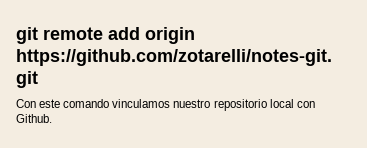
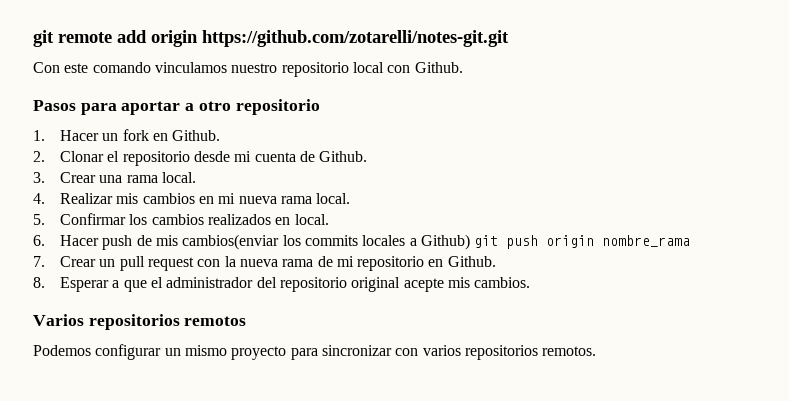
+ Pasos para aportar a otro repositorio
+ 1. Hacer un fork en Github.
+ 2. Clonar el repositorio desde mi cuenta de Github.
+ 3. Crear una rama local.
+ 4. Realizar mis cambios en mi nueva rama local.
+ 5. Confirmar los cambios realizados en local.
+ 6. Hacer push de mis cambios(enviar los commits locales a Github) git push origin nombre_rama
+ 7. Crear un pull request con la nueva rama de mi repositorio en Github.
+ 8. Esperar a que el administrador del repositorio original acepte mis cambios.
+ Varios repositorios remotos
+ Podemos configurar un mismo proyecto para sincronizar con varios repositorios remotos.

